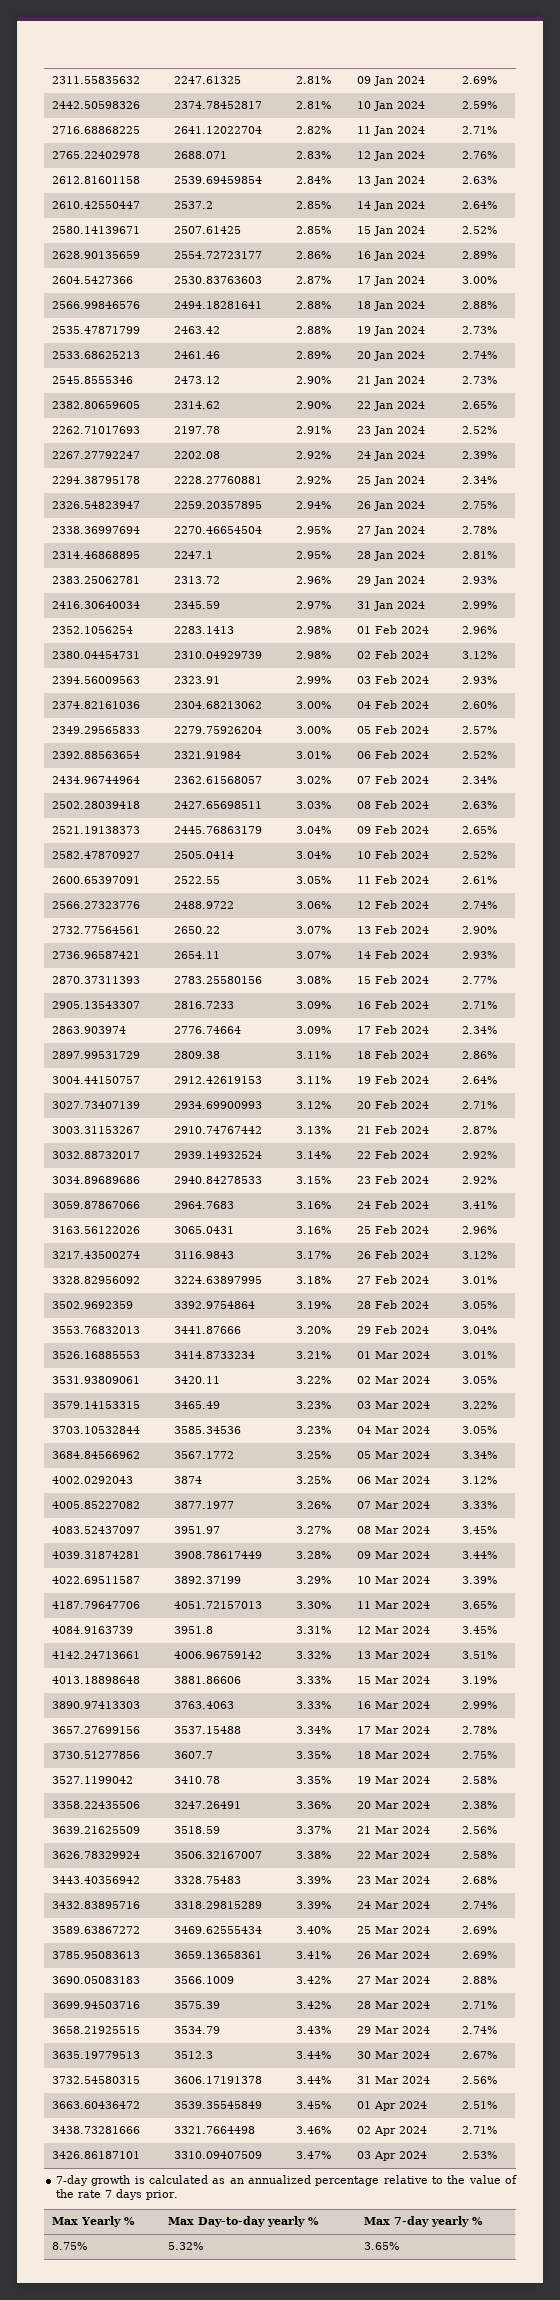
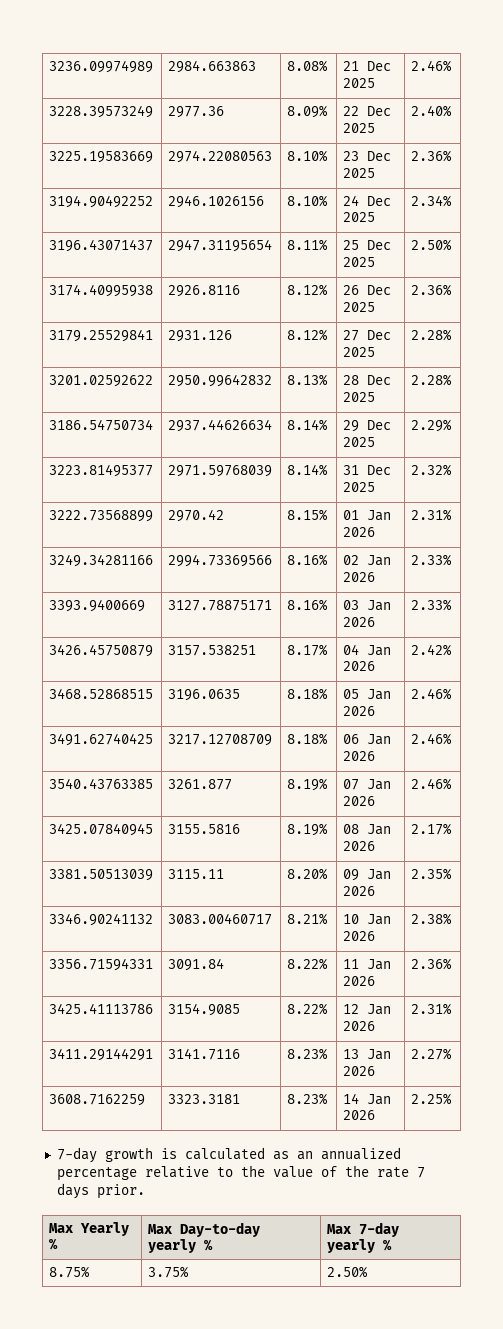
- 2311.55835632 | 2247.61325 | 2.81% | 09 Jan 2024 | 2.69%
- 2442.50598326 | 2374.78452817 | 2.81% | 10 Jan 2024 | 2.59%
- 2716.68868225 | 2641.12022704 | 2.82% | 11 Jan 2024 | 2.71%
- 2765.22402978 | 2688.071 | 2.83% | 12 Jan 2024 | 2.76%
- 2612.81601158 | 2539.69459854 | 2.84% | 13 Jan 2024 | 2.63%
- 2610.42550447 | 2537.2 | 2.85% | 14 Jan 2024 | 2.64%
- 2580.14139671 | 2507.61425 | 2.85% | 15 Jan 2024 | 2.52%
- 2628.90135659 | 2554.72723177 | 2.86% | 16 Jan 2024 | 2.89%
- 2604.5427366 | 2530.83763603 | 2.87% | 17 Jan 2024 | 3.00%
- 2566.99846576 | 2494.18281641 | 2.88% | 18 Jan 2024 | 2.88%
- 2535.47871799 | 2463.42 | 2.88% | 19 Jan 2024 | 2.73%
- 2533.68625213 | 2461.46 | 2.89% | 20 Jan 2024 | 2.74%
- 2545.8555346 | 2473.12 | 2.90% | 21 Jan 2024 | 2.73%
- 2382.80659605 | 2314.62 | 2.90% | 22 Jan 2024 | 2.65%
- 2262.71017693 | 2197.78 | 2.91% | 23 Jan 2024 | 2.52%
- 2267.27792247 | 2202.08 | 2.92% | 24 Jan 2024 | 2.39%
- 2294.38795178 | 2228.27760881 | 2.92% | 25 Jan 2024 | 2.34%
- 2326.54823947 | 2259.20357895 | 2.94% | 26 Jan 2024 | 2.75%
- 2338.36997694 | 2270.46654504 | 2.95% | 27 Jan 2024 | 2.78%
- 2314.46868895 | 2247.1 | 2.95% | 28 Jan 2024 | 2.81%
- 2383.25062781 | 2313.72 | 2.96% | 29 Jan 2024 | 2.93%
- 2416.30640034 | 2345.59 | 2.97% | 31 Jan 2024 | 2.99%
- 2352.1056254 | 2283.1413 | 2.98% | 01 Feb 2024 | 2.96%
- 2380.04454731 | 2310.04929739 | 2.98% | 02 Feb 2024 | 3.12%
- 2394.56009563 | 2323.91 | 2.99% | 03 Feb 2024 | 2.93%
- 2374.82161036 | 2304.68213062 | 3.00% | 04 Feb 2024 | 2.60%
- 2349.29565833 | 2279.75926204 | 3.00% | 05 Feb 2024 | 2.57%
- 2392.88563654 | 2321.91984 | 3.01% | 06 Feb 2024 | 2.52%
- 2434.96744964 | 2362.61568057 | 3.02% | 07 Feb 2024 | 2.34%
- 2502.28039418 | 2427.65698511 | 3.03% | 08 Feb 2024 | 2.63%
- 2521.19138373 | 2445.76863179 | 3.04% | 09 Feb 2024 | 2.65%
- 2582.47870927 | 2505.0414 | 3.04% | 10 Feb 2024 | 2.52%
- 2600.65397091 | 2522.55 | 3.05% | 11 Feb 2024 | 2.61%
- 2566.27323776 | 2488.9722 | 3.06% | 12 Feb 2024 | 2.74%
- 2732.77564561 | 2650.22 | 3.07% | 13 Feb 2024 | 2.90%
- 2736.96587421 | 2654.11 | 3.07% | 14 Feb 2024 | 2.93%
- 2870.37311393 | 2783.25580156 | 3.08% | 15 Feb 2024 | 2.77%
- 2905.13543307 | 2816.7233 | 3.09% | 16 Feb 2024 | 2.71%
- 2863.903974 | 2776.74664 | 3.09% | 17 Feb 2024 | 2.34%
- 2897.99531729 | 2809.38 | 3.11% | 18 Feb 2024 | 2.86%
- 3004.44150757 | 2912.42619153 | 3.11% | 19 Feb 2024 | 2.64%
- 3027.73407139 | 2934.69900993 | 3.12% | 20 Feb 2024 | 2.71%
- 3003.31153267 | 2910.74767442 | 3.13% | 21 Feb 2024 | 2.87%
- 3032.88732017 | 2939.14932524 | 3.14% | 22 Feb 2024 | 2.92%
- 3034.89689686 | 2940.84278533 | 3.15% | 23 Feb 2024 | 2.92%
- 3059.87867066 | 2964.7683 | 3.16% | 24 Feb 2024 | 3.41%
- 3163.56122026 | 3065.0431 | 3.16% | 25 Feb 2024 | 2.96%
- 3217.43500274 | 3116.9843 | 3.17% | 26 Feb 2024 | 3.12%
- 3328.82956092 | 3224.63897995 | 3.18% | 27 Feb 2024 | 3.01%
- 3502.9692359 | 3392.9754864 | 3.19% | 28 Feb 2024 | 3.05%
- 3553.76832013 | 3441.87666 | 3.20% | 29 Feb 2024 | 3.04%
- 3526.16885553 | 3414.8733234 | 3.21% | 01 Mar 2024 | 3.01%
- 3531.93809061 | 3420.11 | 3.22% | 02 Mar 2024 | 3.05%
- 3579.14153315 | 3465.49 | 3.23% | 03 Mar 2024 | 3.22%
- 3703.10532844 | 3585.34536 | 3.23% | 04 Mar 2024 | 3.05%
- 3684.84566962 | 3567.1772 | 3.25% | 05 Mar 2024 | 3.34%
- 4002.0292043 | 3874 | 3.25% | 06 Mar 2024 | 3.12%
- 4005.85227082 | 3877.1977 | 3.26% | 07 Mar 2024 | 3.33%
- 4083.52437097 | 3951.97 | 3.27% | 08 Mar 2024 | 3.45%
- 4039.31874281 | 3908.78617449 | 3.28% | 09 Mar 2024 | 3.44%
- 4022.69511587 | 3892.37199 | 3.29% | 10 Mar 2024 | 3.39%
- 4187.79647706 | 4051.72157013 | 3.30% | 11 Mar 2024 | 3.65%
- 4084.9163739 | 3951.8 | 3.31% | 12 Mar 2024 | 3.45%
- 4142.24713661 | 4006.96759142 | 3.32% | 13 Mar 2024 | 3.51%
- 4013.18898648 | 3881.86606 | 3.33% | 15 Mar 2024 | 3.19%
- 3890.97413303 | 3763.4063 | 3.33% | 16 Mar 2024 | 2.99%
- 3657.27699156 | 3537.15488 | 3.34% | 17 Mar 2024 | 2.78%
- 3730.51277856 | 3607.7 | 3.35% | 18 Mar 2024 | 2.75%
- 3527.1199042 | 3410.78 | 3.35% | 19 Mar 2024 | 2.58%
- 3358.22435506 | 3247.26491 | 3.36% | 20 Mar 2024 | 2.38%
- 3639.21625509 | 3518.59 | 3.37% | 21 Mar 2024 | 2.56%
- 3626.78329924 | 3506.32167007 | 3.38% | 22 Mar 2024 | 2.58%
- 3443.40356942 | 3328.75483 | 3.39% | 23 Mar 2024 | 2.68%
- 3432.83895716 | 3318.29815289 | 3.39% | 24 Mar 2024 | 2.74%
- 3589.63867272 | 3469.62555434 | 3.40% | 25 Mar 2024 | 2.69%
- 3785.95083613 | 3659.13658361 | 3.41% | 26 Mar 2024 | 2.69%
- 3690.05083183 | 3566.1009 | 3.42% | 27 Mar 2024 | 2.88%
- 3699.94503716 | 3575.39 | 3.42% | 28 Mar 2024 | 2.71%
- 3658.21925515 | 3534.79 | 3.43% | 29 Mar 2024 | 2.74%
- 3635.19779513 | 3512.3 | 3.44% | 30 Mar 2024 | 2.67%
- 3732.54580315 | 3606.17191378 | 3.44% | 31 Mar 2024 | 2.56%
- 3663.60436472 | 3539.35545849 | 3.45% | 01 Apr 2024 | 2.51%
- 3438.73281666 | 3321.7664498 | 3.46% | 02 Apr 2024 | 2.71%
- 3426.86187101 | 3310.09407509 | 3.47% | 03 Apr 2024 | 2.53%
+ 3236.09974989 | 2984.663863 | 8.08% | 21 Dec 2025 | 2.46%
+ 3228.39573249 | 2977.36 | 8.09% | 22 Dec 2025 | 2.40%
+ 3225.19583669 | 2974.22080563 | 8.10% | 23 Dec 2025 | 2.36%
+ 3194.90492252 | 2946.1026156 | 8.10% | 24 Dec 2025 | 2.34%
+ 3196.43071437 | 2947.31195654 | 8.11% | 25 Dec 2025 | 2.50%
+ 3174.40995938 | 2926.8116 | 8.12% | 26 Dec 2025 | 2.36%
+ 3179.25529841 | 2931.126 | 8.12% | 27 Dec 2025 | 2.28%
+ 3201.02592622 | 2950.99642832 | 8.13% | 28 Dec 2025 | 2.28%
+ 3186.54750734 | 2937.44626634 | 8.14% | 29 Dec 2025 | 2.29%
+ 3223.81495377 | 2971.59768039 | 8.14% | 31 Dec 2025 | 2.32%
+ 3222.73568899 | 2970.42 | 8.15% | 01 Jan 2026 | 2.31%
+ 3249.34281166 | 2994.73369566 | 8.16% | 02 Jan 2026 | 2.33%
+ 3393.9400669 | 3127.78875171 | 8.16% | 03 Jan 2026 | 2.33%
+ 3426.45750879 | 3157.538251 | 8.17% | 04 Jan 2026 | 2.42%
+ 3468.52868515 | 3196.0635 | 8.18% | 05 Jan 2026 | 2.46%
+ 3491.62740425 | 3217.12708709 | 8.18% | 06 Jan 2026 | 2.46%
+ 3540.43763385 | 3261.877 | 8.19% | 07 Jan 2026 | 2.46%
+ 3425.07840945 | 3155.5816 | 8.19% | 08 Jan 2026 | 2.17%
+ 3381.50513039 | 3115.11 | 8.20% | 09 Jan 2026 | 2.35%
+ 3346.90241132 | 3083.00460717 | 8.21% | 10 Jan 2026 | 2.38%
+ 3356.71594331 | 3091.84 | 8.22% | 11 Jan 2026 | 2.36%
+ 3425.41113786 | 3154.9085 | 8.22% | 12 Jan 2026 | 2.31%
+ 3411.29144291 | 3141.7116 | 8.23% | 13 Jan 2026 | 2.27%
+ 3608.7162259 | 3323.3181 | 8.23% | 14 Jan 2026 | 2.25%
- 8.75% | 5.32% | 3.65%
+ 8.75% | 3.75% | 2.50%

